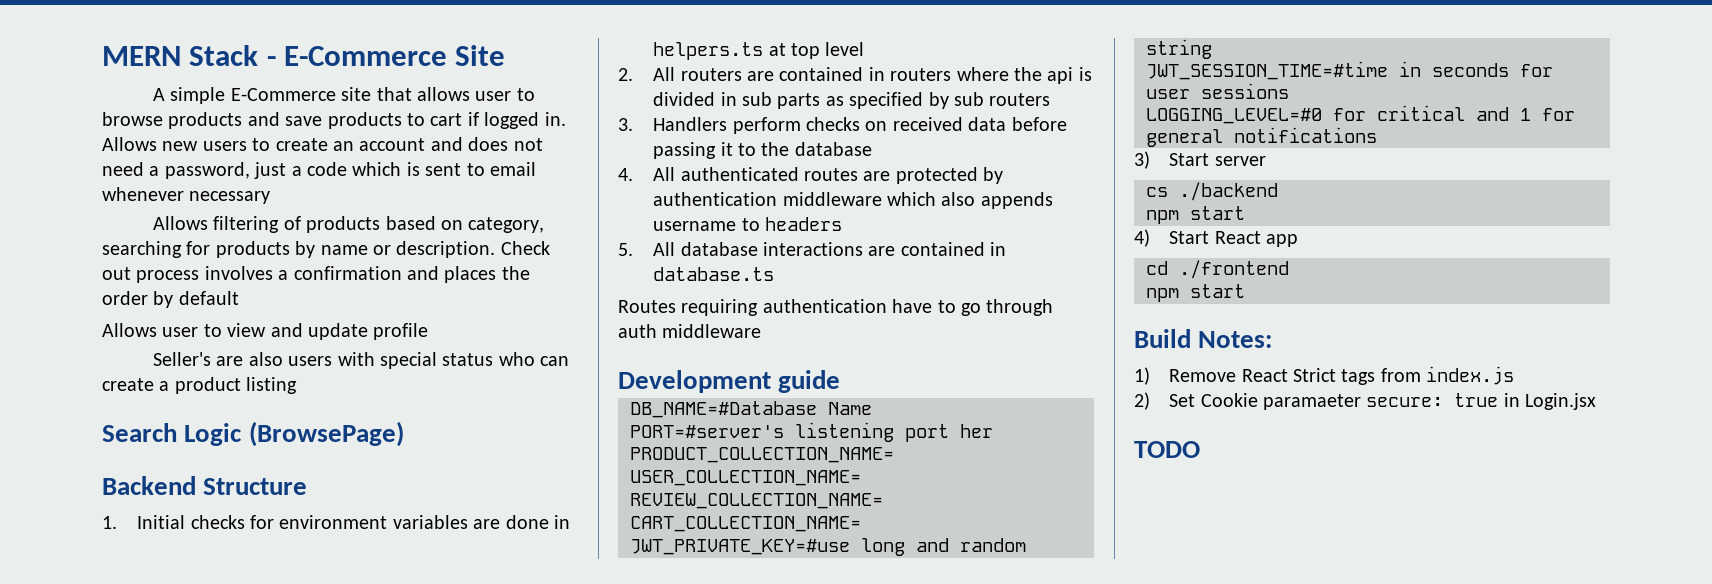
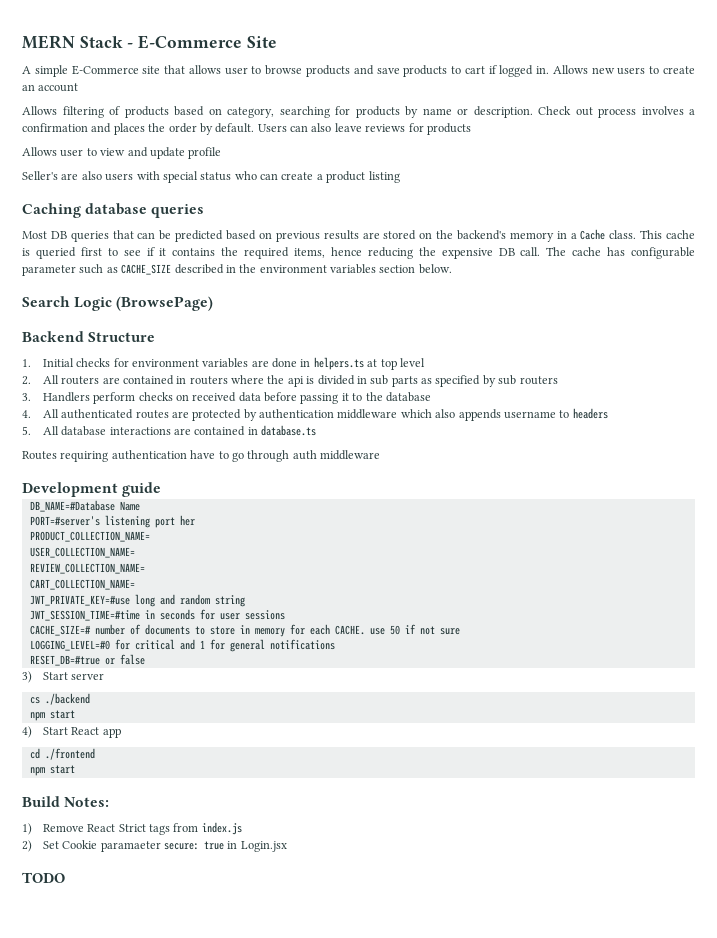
- Allows new users to create an account and does not need a password, just a code which is sent to email whenever necessary
+ Allows new users to create an account
- Check out process involves a confirmation and places the order by default
+ Check out process involves a confirmation and places the order by default. Users can also leave reviews for products
+ Caching database queries
+ Most DB queries that can be predicted based on previous results are stored on the backend's memory in a Cache class. This cache is queried first to see if it contains the required items, hence reducing the expensive DB call. The cache has configurable parameter such as CACHE_SIZE described in the environment variables section below.
+ CACHE_SIZE=# number of documents to store in memory for each CACHE. use 50 if not sure
+ RESET_DB=#true or false

